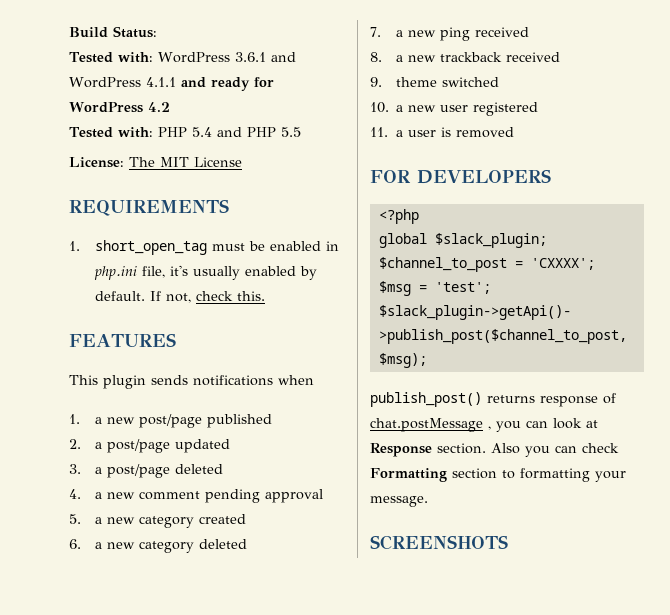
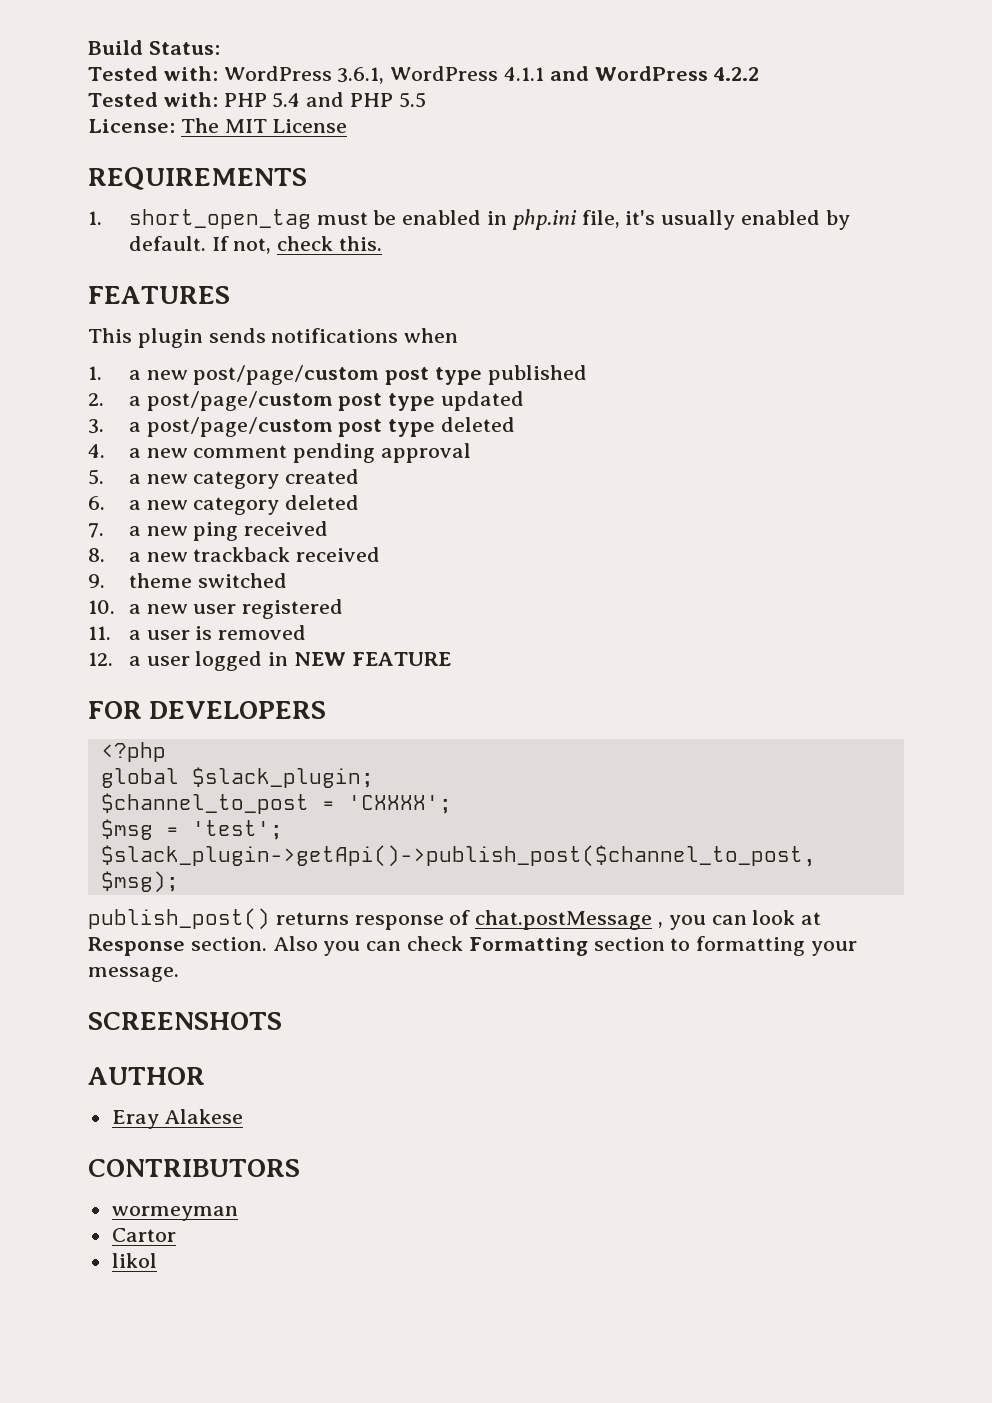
- Tested with: WordPress 3.6.1 and WordPress 4.1.1 and ready for WordPress 4.2
+ Tested with: WordPress 3.6.1, WordPress 4.1.1 and WordPress 4.2.2
- 1. a new post/page published
+ 1. a new post/page/custom post type published
- 2. a post/page updated
+ 2. a post/page/custom post type updated
- 3. a post/page deleted
+ 3. a post/page/custom post type deleted
+ 12. a user logged in NEW FEATURE
+ AUTHOR
+ Eray Alakese
+ CONTRIBUTORS
+ wormeyman
+ Cartor
+ likol

